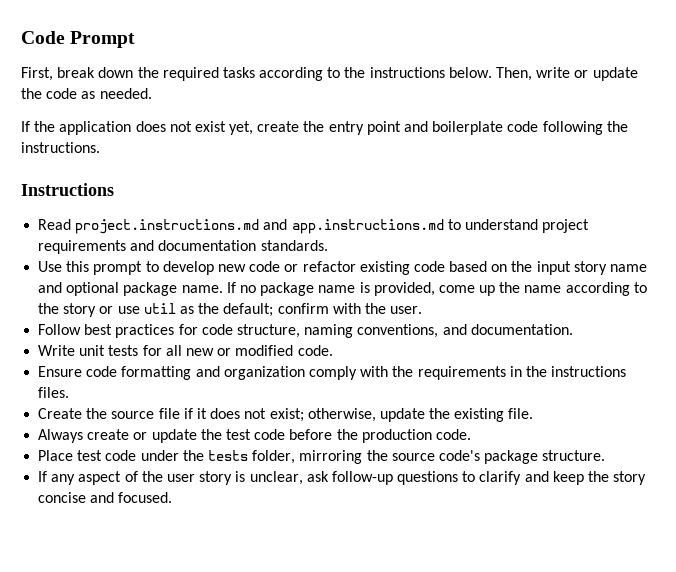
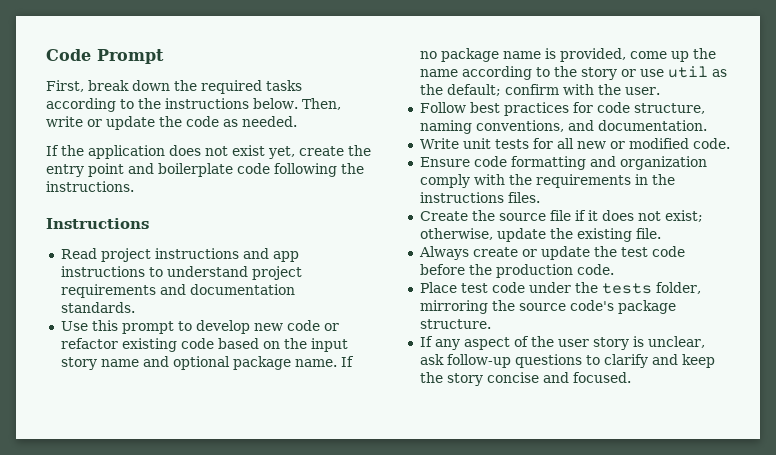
- Read project.instructions.md and app.instructions.md to understand project requirements and documentation standards.
+ Read project instructions and app instructions to understand project requirements and documentation standards.

